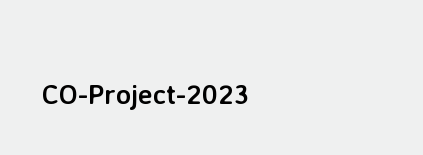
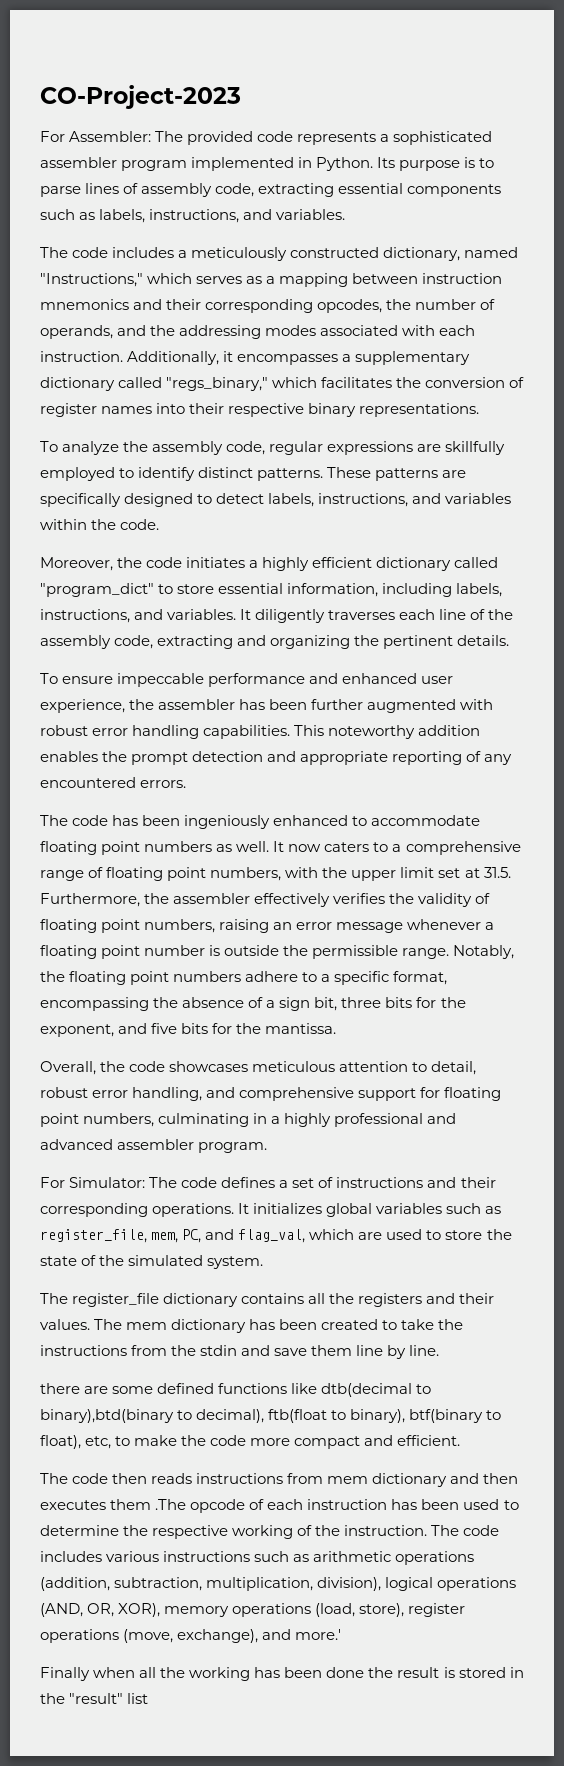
+ For Assembler: The provided code represents a sophisticated assembler program implemented in Python. Its purpose is to parse lines of assembly code, extracting essential components such as labels, instructions, and variables.
+ The code includes a meticulously constructed dictionary, named "Instructions," which serves as a mapping between instruction mnemonics and their corresponding opcodes, the number of operands, and the addressing modes associated with each instruction. Additionally, it encompasses a supplementary dictionary called "regs_binary," which facilitates the conversion of register names into their respective binary representations.
+ To analyze the assembly code, regular expressions are skillfully employed to identify distinct patterns. These patterns are specifically designed to detect labels, instructions, and variables within the code.
+ Moreover, the code initiates a highly efficient dictionary called "program_dict" to store essential information, including labels, instructions, and variables. It diligently traverses each line of the assembly code, extracting and organizing the pertinent details.
+ To ensure impeccable performance and enhanced user experience, the assembler has been further augmented with robust error handling capabilities. This noteworthy addition enables the prompt detection and appropriate reporting of any encountered errors.
+ The code has been ingeniously enhanced to accommodate floating point numbers as well. It now caters to a comprehensive range of floating point numbers, with the upper limit set at 31.5. Furthermore, the assembler effectively verifies the validity of floating point numbers, raising an error message whenever a floating point number is outside the permissible range. Notably, the floating point numbers adhere to a specific format, encompassing the absence of a sign bit, three bits for the exponent, and five bits for the mantissa.
+ Overall, the code showcases meticulous attention to detail, robust error handling, and comprehensive support for floating point numbers, culminating in a highly professional and advanced assembler program.
+ For Simulator: The code defines a set of instructions and their corresponding operations. It initializes global variables such as register_file, mem, PC, and flag_val, which are used to store the state of the simulated system.
+ The register_file dictionary contains all the registers and their values. The mem dictionary has been created to take the instructions from the stdin and save them line by line.
+ there are some defined functions like dtb(decimal to binary),btd(binary to decimal), ftb(float to binary), btf(binary to float), etc, to make the code more compact and efficient.
+ The code then reads instructions from mem dictionary and then executes them .The opcode of each instruction has been used to determine the respective working of the instruction. The code includes various instructions such as arithmetic operations (addition, subtraction, multiplication, division), logical operations (AND, OR, XOR), memory operations (load, store), register operations (move, exchange), and more.'
+ Finally when all the working has been done the result is stored in the "result" list

